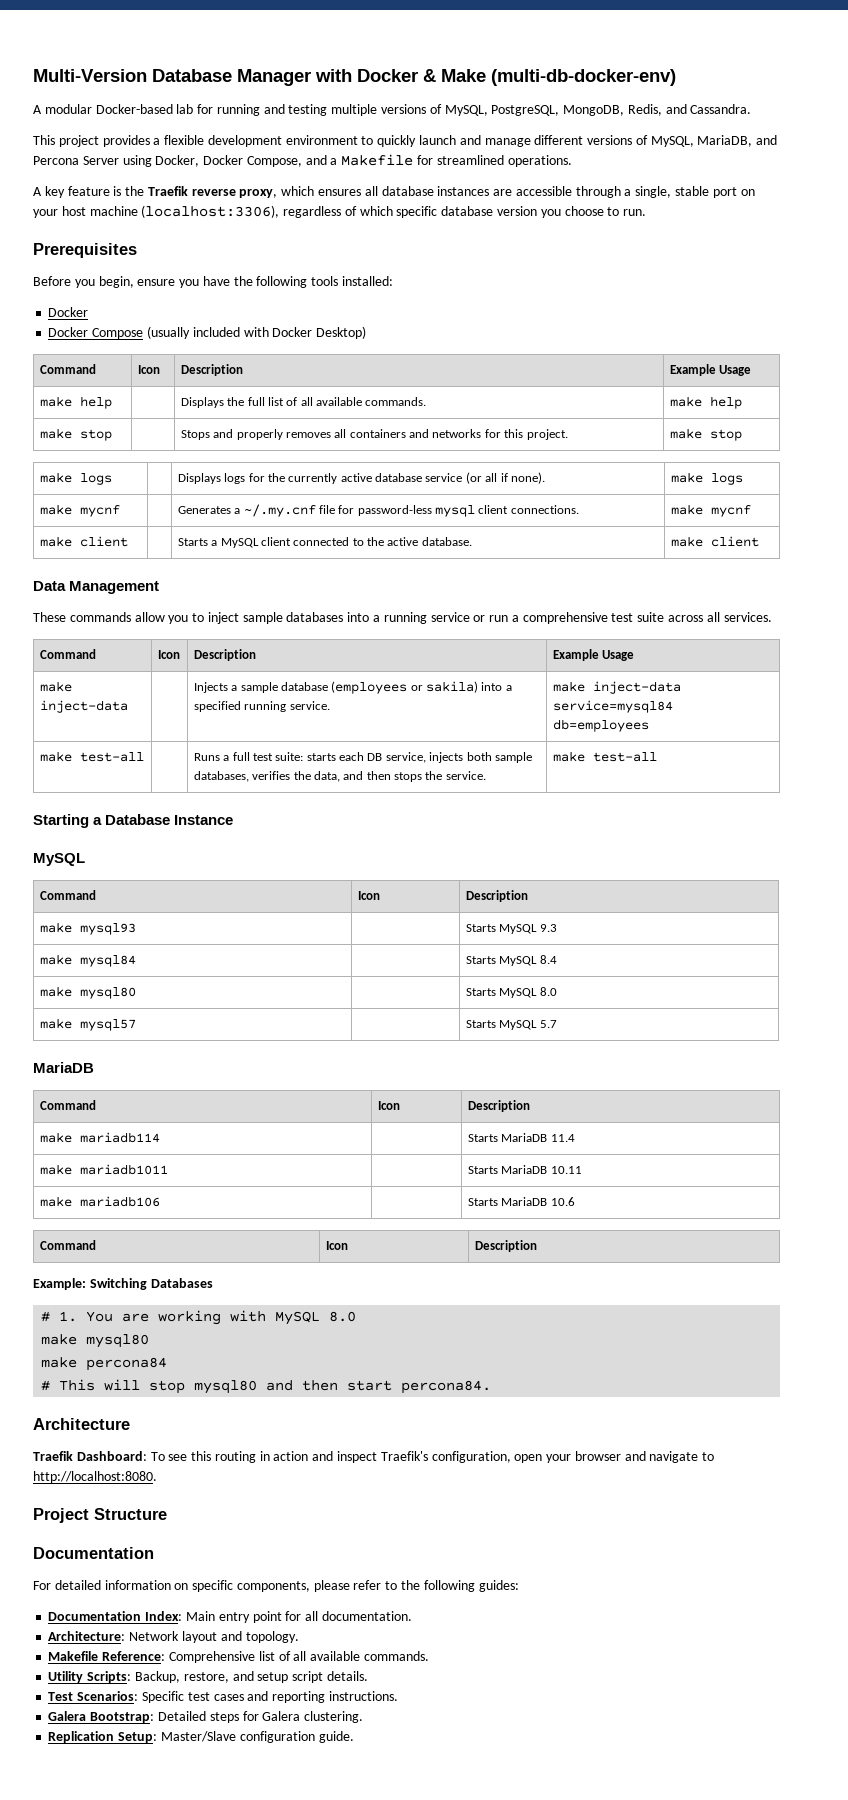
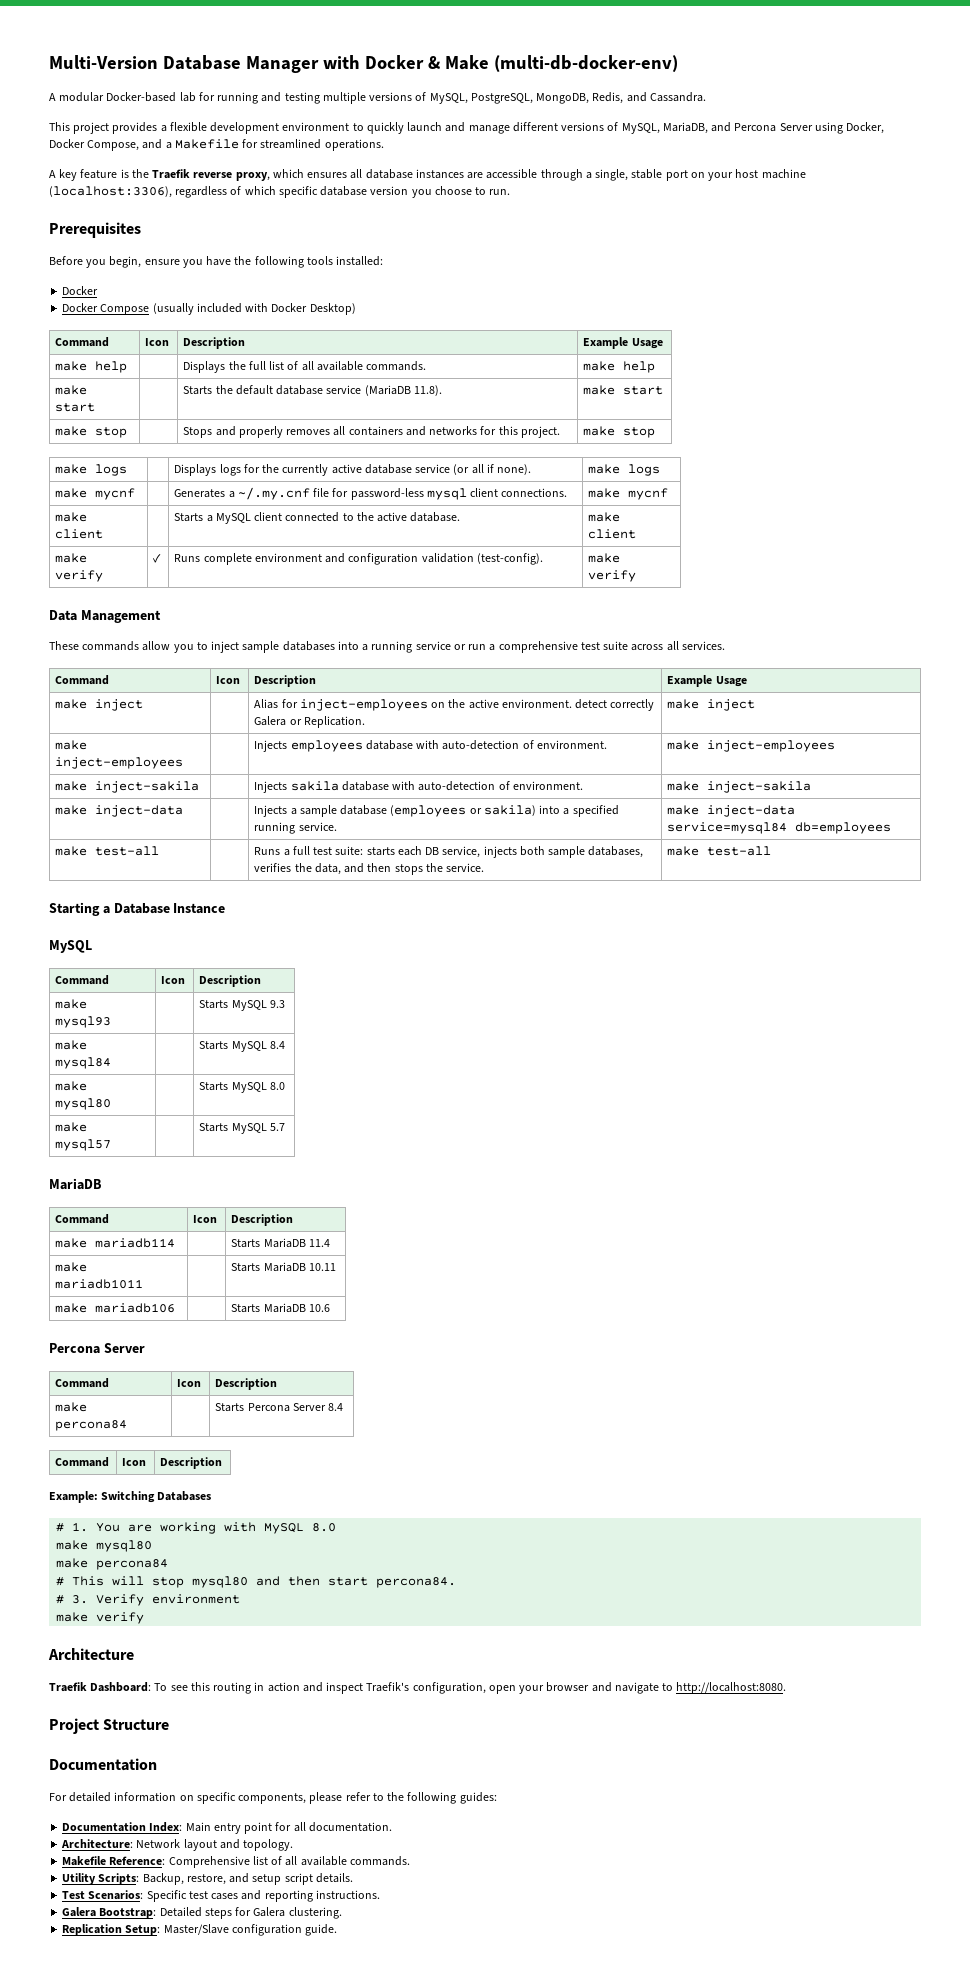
+ make start | | Starts the default database service (MariaDB 11.8). | make start
+ make verify | ✓ | Runs complete environment and configuration validation (test-config). | make verify
+ make inject | | Alias for inject-employees on the active environment. detect correctly Galera or Replication. | make inject
+ make inject-employees | | Injects employees database with auto-detection of environment. | make inject-employees
+ make inject-sakila | | Injects sakila database with auto-detection of environment. | make inject-sakila
  make mariadb106 | | Starts MariaDB 10.6
+ Percona Server
+ Command | Icon | Description
+ make percona84 | | Starts Percona Server 8.4
+ # 3. Verify environment
+ make verify

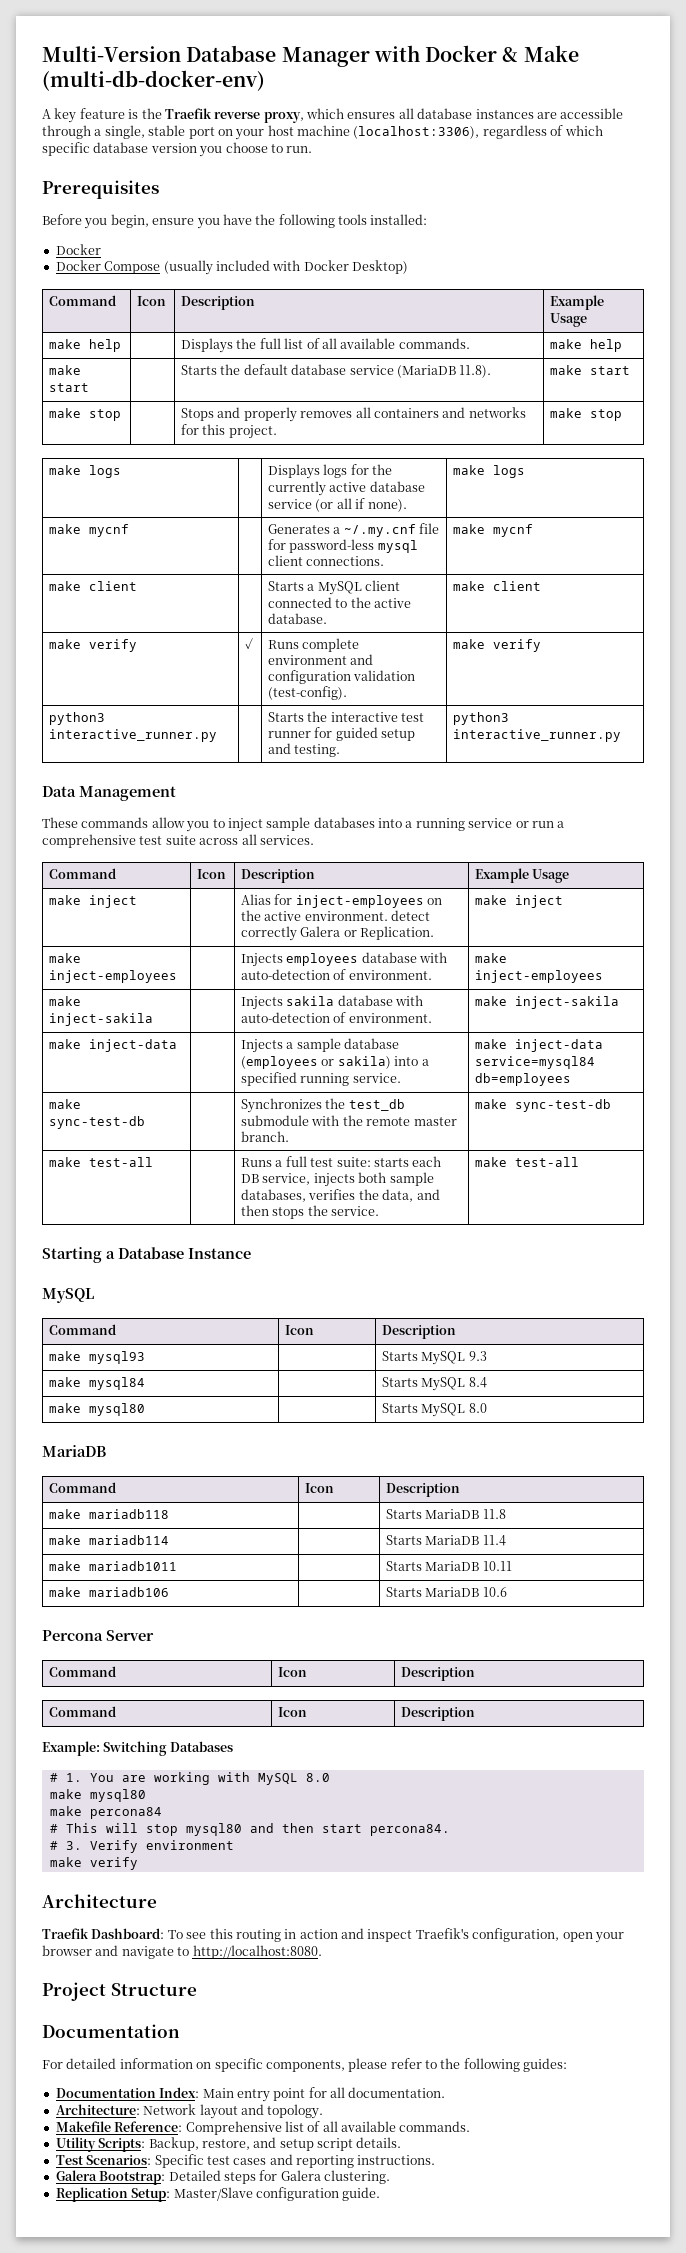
- A modular Docker-based lab for running and testing multiple versions of MySQL, PostgreSQL, MongoDB, Redis, and Cassandra.
- This project provides a flexible development environment to quickly launch and manage different versions of MySQL, MariaDB, and Percona Server using Docker, Docker Compose, and a Makefile for streamlined operations.
+ python3 interactive_runner.py | | Starts the interactive test runner for guided setup and testing. | python3 interactive_runner.py
+ make sync-test-db | | Synchronizes the test_db submodule with the remote master branch. | make sync-test-db
- make mysql57 | | Starts MySQL 5.7
+ make mariadb118 | | Starts MariaDB 11.8
- make percona84 | | Starts Percona Server 8.4

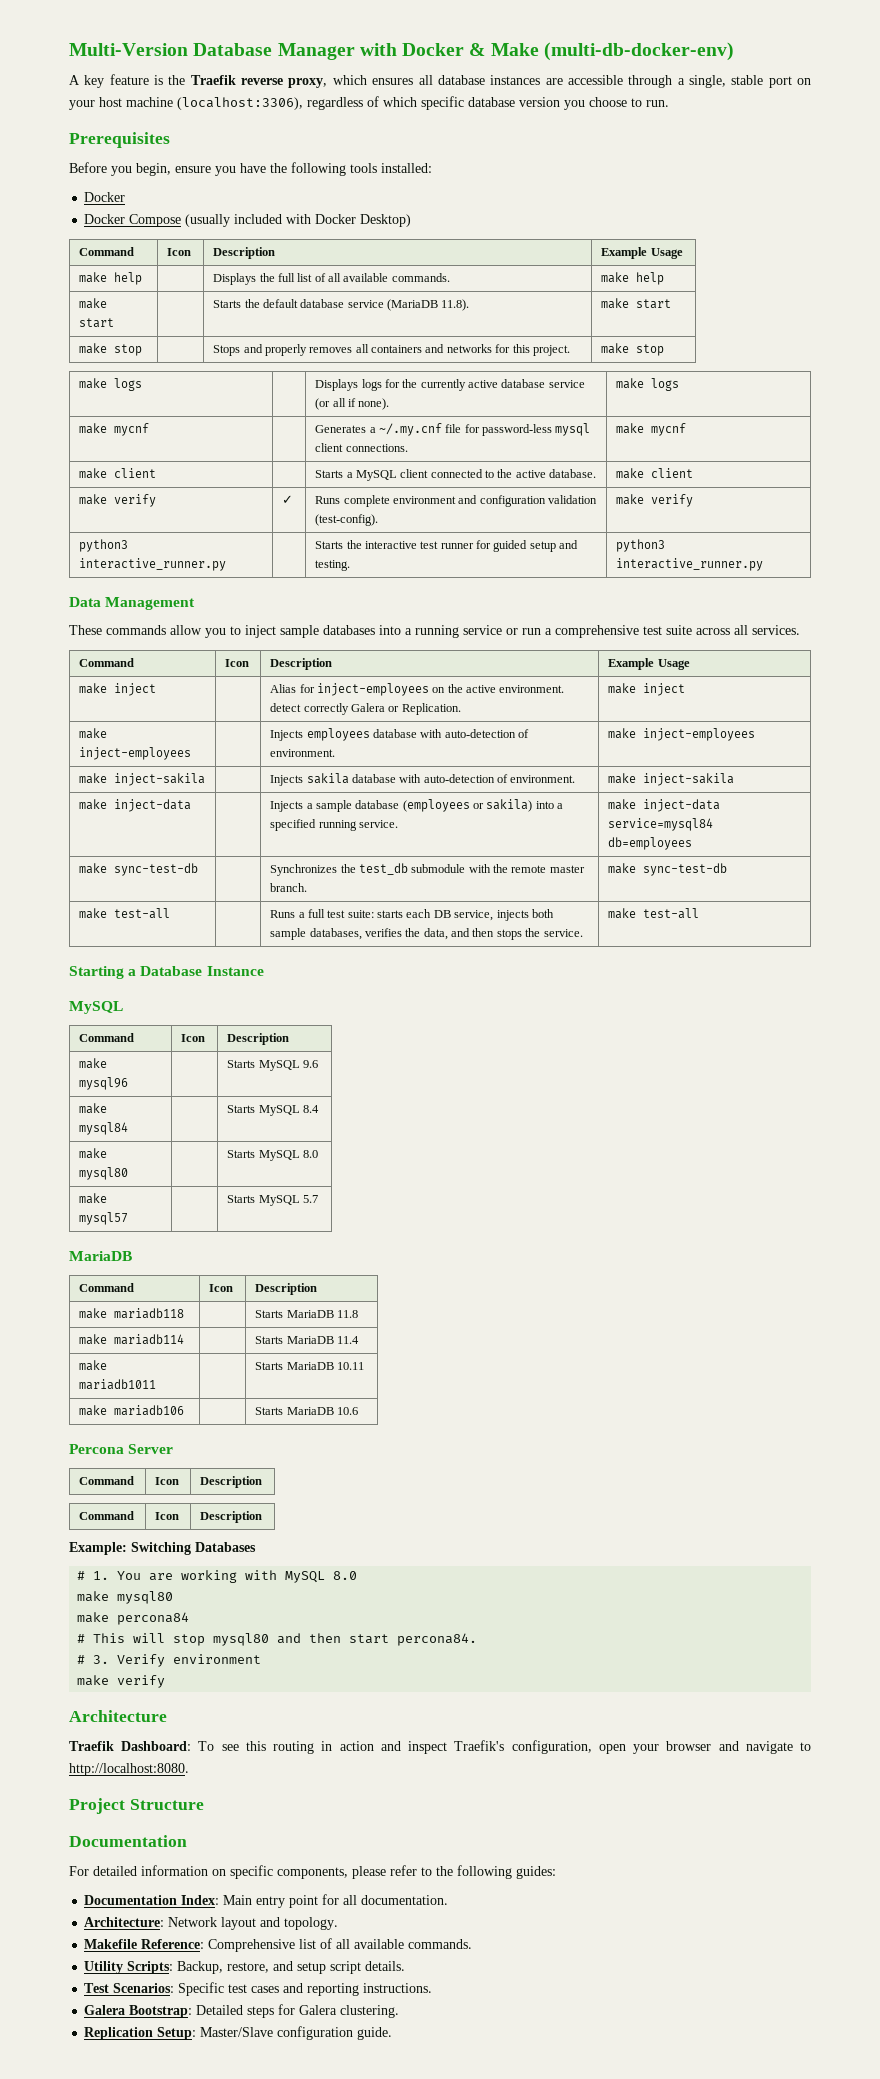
- make mysql93 | | Starts MySQL 9.3
+ make mysql96 | | Starts MySQL 9.6
+ make mysql57 | | Starts MySQL 5.7

